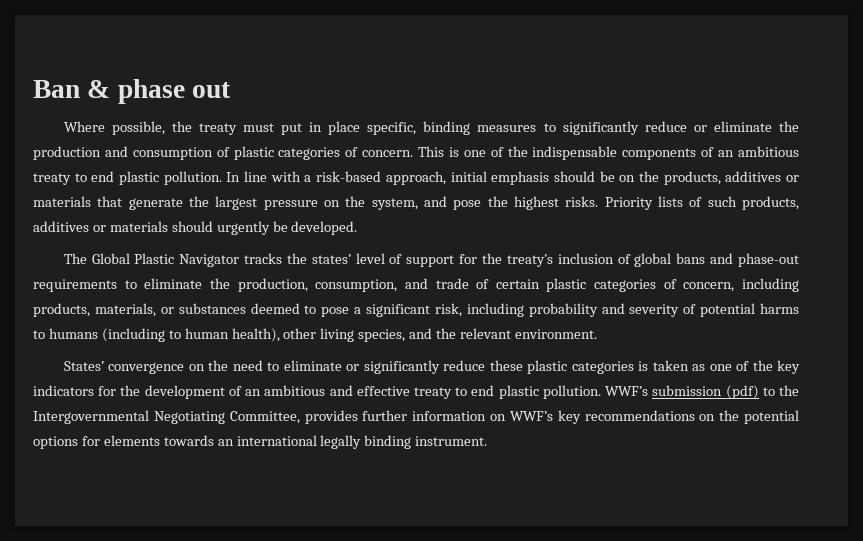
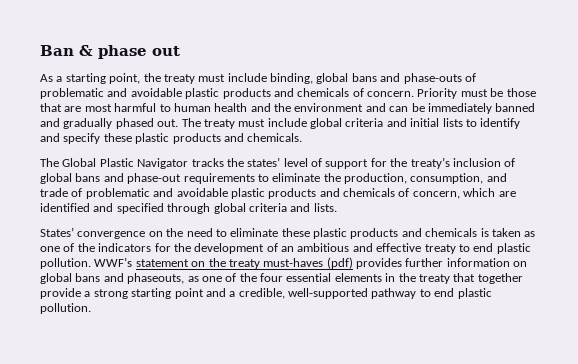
- Where possible, the treaty must put in place specific, binding measures to significantly reduce or eliminate the production and consumption of plastic categories of concern. This is one of the indispensable components of an ambitious treaty to end plastic pollution. In line with a risk-based approach, initial emphasis should be on the products, additives or materials that generate the largest pressure on the system, and pose the highest risks. Priority lists of such products, additives or materials should urgently be developed.
+ As a starting point, the treaty must include binding, global bans and phase-outs of problematic and avoidable plastic products and chemicals of concern. Priority must be those that are most harmful to human health and the environment and can be immediately banned and gradually phased out. The treaty must include global criteria and initial lists to identify and specify these plastic products and chemicals.
- The Global Plastic Navigator tracks the states’ level of support for the treaty’s inclusion of global bans and phase-out requirements to eliminate the production, consumption, and trade of certain plastic categories of concern, including products, materials, or substances deemed to pose a significant risk, including probability and severity of potential harms to humans (including to human health), other living species, and the relevant environment.
+ The Global Plastic Navigator tracks the states’ level of support for the treaty’s inclusion of global bans and phase-out requirements to eliminate the production, consumption, and trade of problematic and avoidable plastic products and chemicals of concern, which are identified and specified through global criteria and lists.
- States’ convergence on the need to eliminate or significantly reduce these plastic categories is taken as one of the key indicators for the development of an ambitious and effective treaty to end plastic pollution.
+ States’ convergence on the need to eliminate these plastic products and chemicals is taken as one of the indicators for the development of an ambitious and effective treaty to end plastic pollution.
- WWF’s submission (pdf) to the Intergovernmental Negotiating Committee, provides further information on WWF’s key recommendations on the potential options for elements towards an international legally binding instrument.
+ WWF’s statement on the treaty must-haves (pdf) provides further information on global bans and phaseouts, as one of the four essential elements in the treaty that together provide a strong starting point and a credible, well-supported pathway to end plastic pollution.

